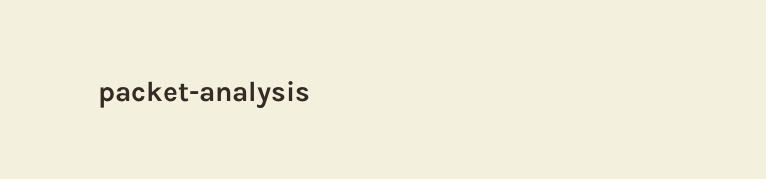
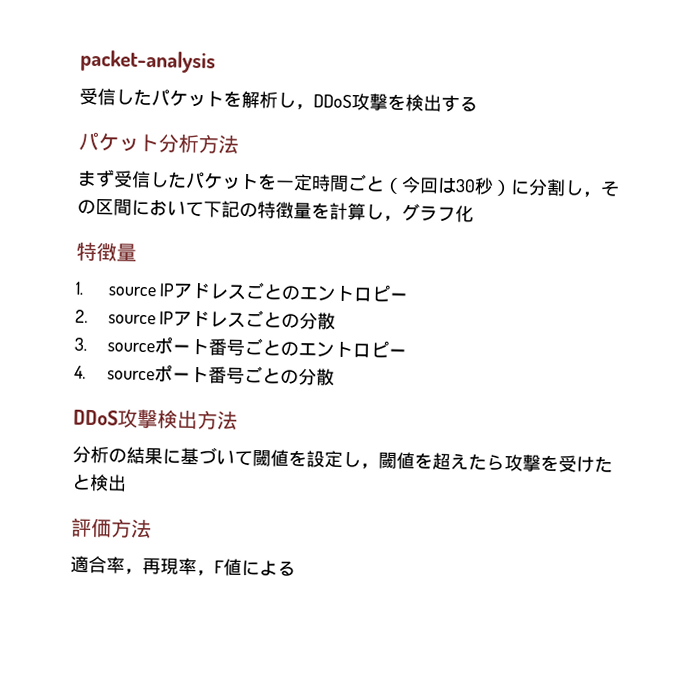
+ 受信したパケットを解析し，DDoS攻撃を検出する
+ パケット分析方法
+ まず受信したパケットを一定時間ごと（今回は30秒）に分割し，その区間において下記の特徴量を計算し，グラフ化
+ 特徴量
+ 1. source IPアドレスごとのエントロピー
+ 2. source IPアドレスごとの分散
+ 3. sourceポート番号ごとのエントロピー
+ 4. sourceポート番号ごとの分散
+ DDoS攻撃検出方法
+ 分析の結果に基づいて閾値を設定し，閾値を超えたら攻撃を受けたと検出
+ 評価方法
+ 適合率，再現率，F値による

